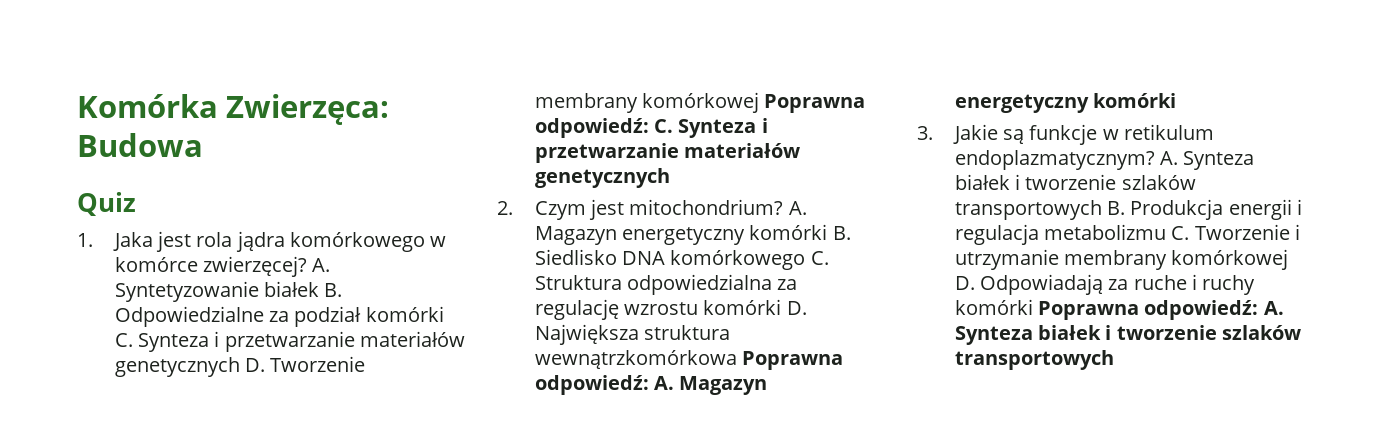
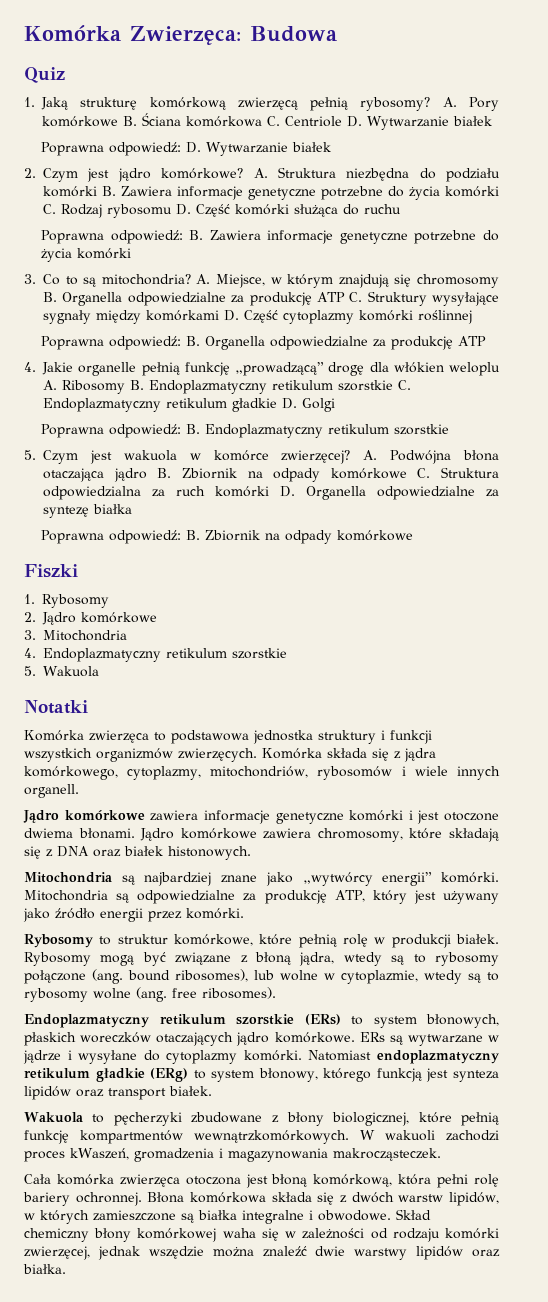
- 1. Jaka jest rola jądra komórkowego w komórce zwierzęcej? A. Syntetyzowanie białek B. Odpowiedzialne za podział komórki C. Synteza i przetwarzanie materiałów genetycznych D. Tworzenie membrany komórkowej Poprawna odpowiedź: C. Synteza i przetwarzanie materiałów genetycznych
- 2. Czym jest mitochondrium? A. Magazyn energetyczny komórki B. Siedlisko DNA komórkowego C. Struktura odpowiedzialna za regulację wzrostu komórki D. Największa struktura wewnątrzkomórkowa Poprawna odpowiedź: A. Magazyn energetyczny komórki
- 3. Jakie są funkcje w retikulum endoplazmatycznym? A. Synteza białek i tworzenie szlaków transportowych B. Produkcja energii i regulacja metabolizmu C. Tworzenie i utrzymanie membrany komórkowej D. Odpowiadają za ruche i ruchy komórki Poprawna odpowiedź: A. Synteza białek i tworzenie szlaków transportowych
+ 1. Jaką strukturę komórkową zwierzęcą pełnią rybosomy? A. Pory komórkowe B. Ściana komórkowa C. Centriole D. Wytwarzanie białek
+ Poprawna odpowiedź: D. Wytwarzanie białek
+ 2. Czym jest jądro komórkowe? A. Struktura niezbędna do podziału komórki B. Zawiera informacje genetyczne potrzebne do życia komórki C. Rodzaj rybosomu D. Część komórki służąca do ruchu
+ Poprawna odpowiedź: B. Zawiera informacje genetyczne potrzebne do życia komórki
+ 3. Co to są mitochondria? A. Miejsce, w którym znajdują się chromosomy B. Organella odpowiedzialne za produkcję ATP C. Struktury wysyłające sygnały między komórkami D. Część cytoplazmy komórki roślinnej
+ Poprawna odpowiedź: B. Organella odpowiedzialne za produkcję ATP
+ 4. Jakie organelle pełnią funkcję „prowadzącą” drogę dla włókien weloplu A. Ribosomy B. Endoplazmatyczny retikulum szorstkie C. Endoplazmatyczny retikulum gładkie D. Golgi
+ Poprawna odpowiedź: B. Endoplazmatyczny retikulum szorstkie
+ 5. Czym jest wakuola w komórce zwierzęcej? A. Podwójna błona otaczająca jądro B. Zbiornik na odpady komórkowe C. Struktura odpowiedzialna za ruch komórki D. Organella odpowiedzialne za syntezę białka
+ Poprawna odpowiedź: B. Zbiornik na odpady komórkowe
+ Fiszki
+ 1. Rybosomy
+ 2. Jądro komórkowe
+ 3. Mitochondria
+ 4. Endoplazmatyczny retikulum szorstkie
+ 5. Wakuola
+ Notatki
+ Komórka zwierzęca to podstawowa jednostka struktury i funkcji wszystkich organizmów zwierzęcych. Komórka składa się z jądra komórkowego, cytoplazmy, mitochondriów, rybosomów i wiele innych organell.
+ Jądro komórkowe zawiera informacje genetyczne komórki i jest otoczone dwiema błonami. Jądro komórkowe zawiera chromosomy, które składają się z DNA oraz białek histonowych.
+ Mitochondria są najbardziej znane jako „wytwórcy energii” komórki. Mitochondria są odpowiedzialne za produkcję ATP, który jest używany jako źródło energii przez komórki.
+ Rybosomy to struktur komórkowe, które pełnią rolę w produkcji białek. Rybosomy mogą być związane z błoną jądra, wtedy są to rybosomy połączone (ang. bound ribosomes), lub wolne w cytoplazmie, wtedy są to rybosomy wolne (ang. free ribosomes).
+ Endoplazmatyczny retikulum szorstkie (ERs) to system błonowych, płaskich woreczków otaczających jądro komórkowe. ERs są wytwarzane w jądrze i wysyłane do cytoplazmy komórki. Natomiast endoplazmatyczny retikulum gładkie (ERg) to system błonowy, którego funkcją jest synteza lipidów oraz transport białek.
+ Wakuola to pęcherzyki zbudowane z błony biologicznej, które pełnią funkcję kompartmentów wewnątrzkomórkowych. W wakuoli zachodzi proces kWaszeń, gromadzenia i magazynowania makrocząsteczek.
+ Cała komórka zwierzęca otoczona jest błoną komórkową, która pełni rolę bariery ochronnej. Błona komórkowa składa się z dwóch warstw lipidów, w których zamieszczone są białka integralne i obwodowe. Skład chemiczny błony komórkowej waha się w zależności od rodzaju komórki zwierzęcej, jednak wszędzie można znaleźć dwie warstwy lipidów oraz białka.

